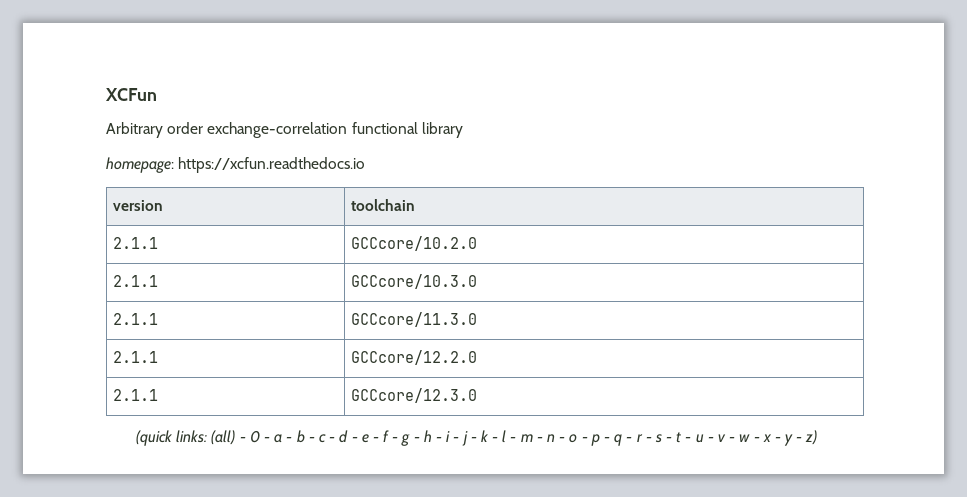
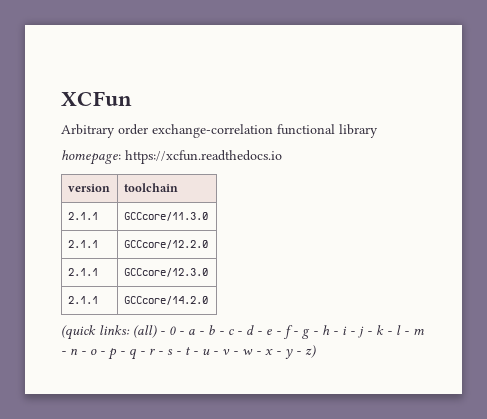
- 2.1.1 | GCCcore/10.2.0
- 2.1.1 | GCCcore/10.3.0
+ 2.1.1 | GCCcore/14.2.0

